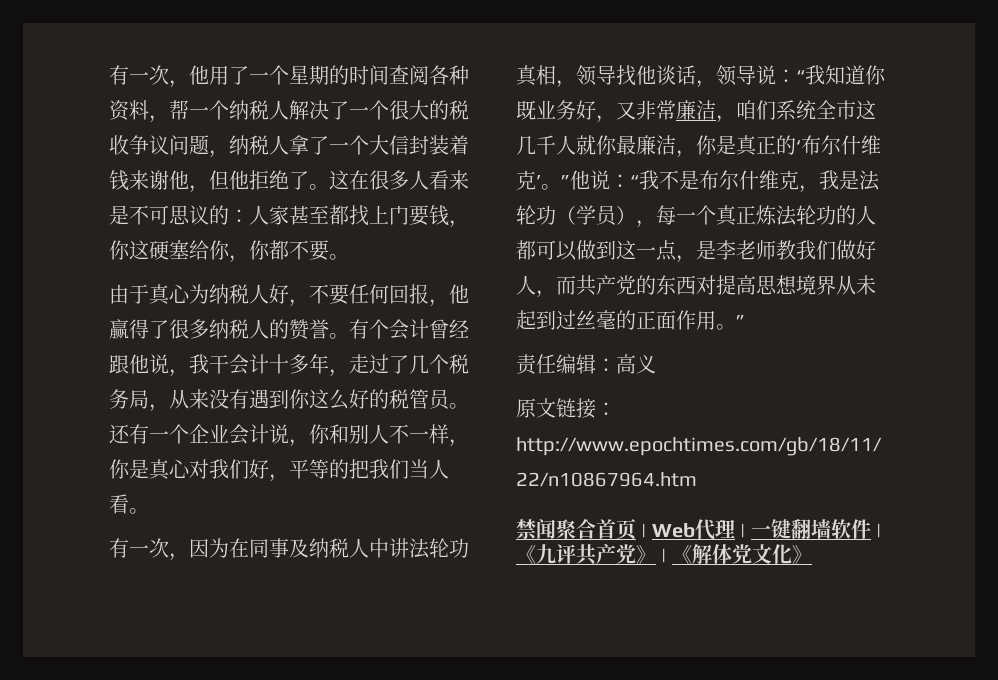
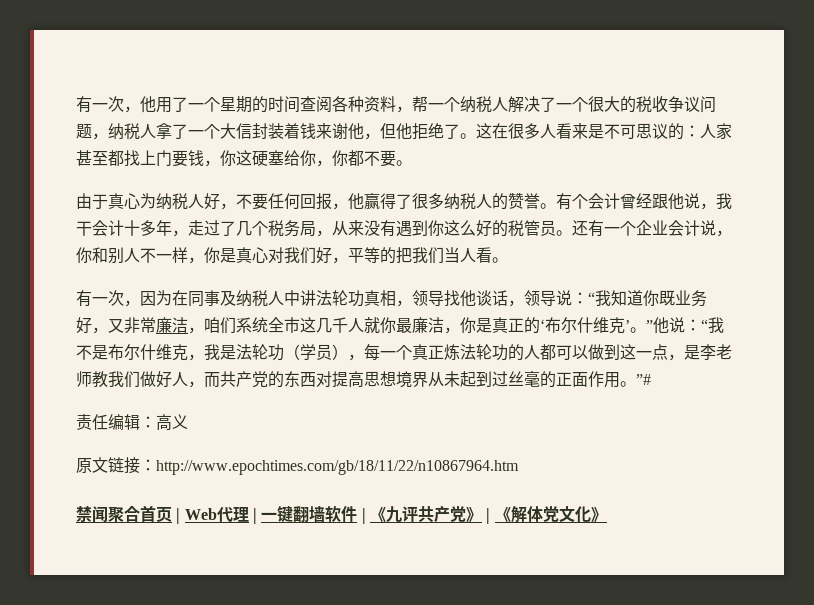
- “我不是布尔什维克，我是法轮功（学员），每一个真正炼法轮功的人都可以做到这一点，是李老师教我们做好人，而共产党的东西对提高思想境界从未起到过丝毫的正面作用。”
+ “我不是布尔什维克，我是法轮功（学员），每一个真正炼法轮功的人都可以做到这一点，是李老师教我们做好人，而共产党的东西对提高思想境界从未起到过丝毫的正面作用。”#

